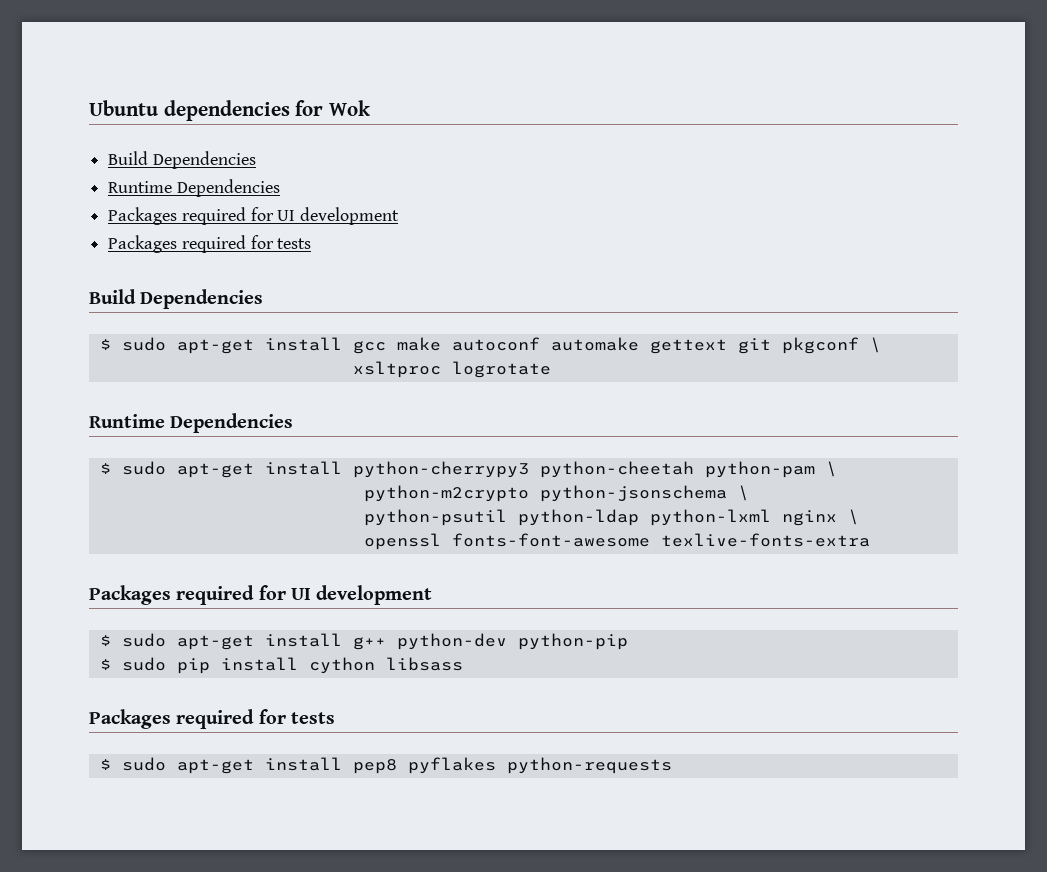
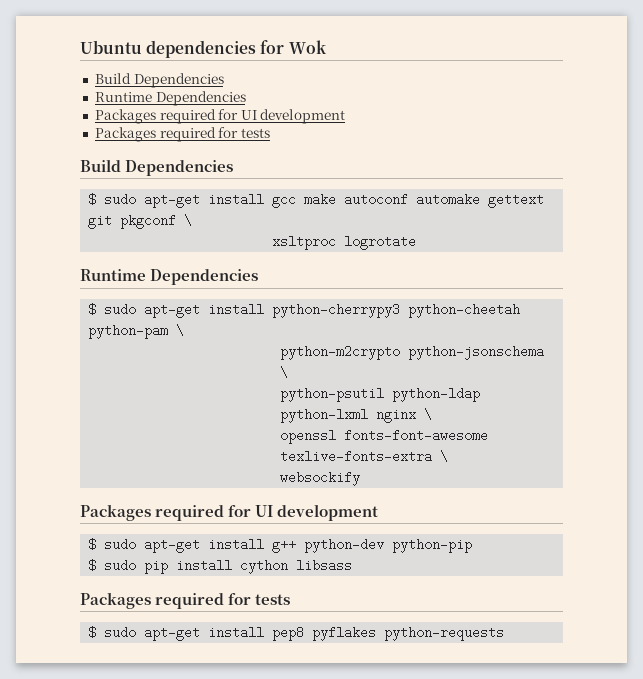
- openssl fonts-font-awesome texlive-fonts-extra
+ openssl fonts-font-awesome texlive-fonts-extra \
+ websockify

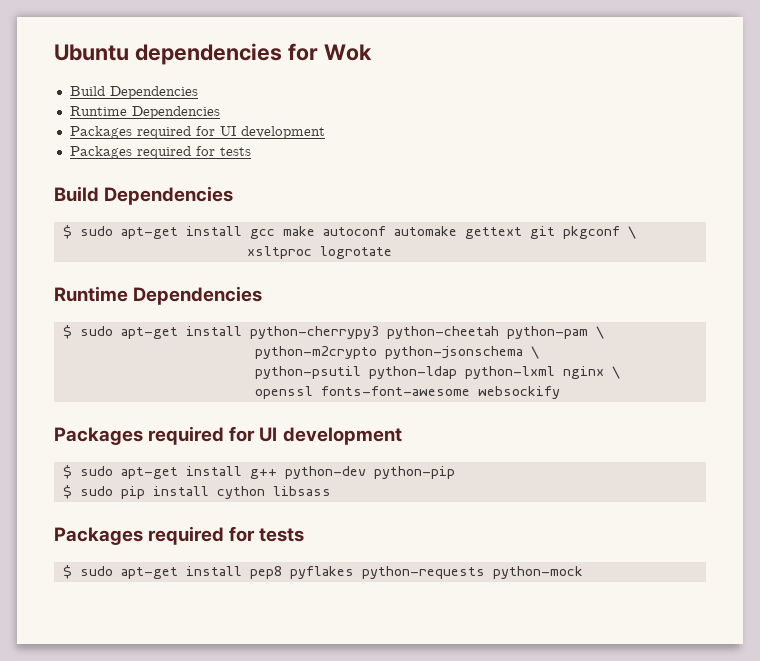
- openssl fonts-font-awesome texlive-fonts-extra \
- websockify
+ openssl fonts-font-awesome websockify
- $ sudo apt-get install pep8 pyflakes python-requests
+ $ sudo apt-get install pep8 pyflakes python-requests python-mock

